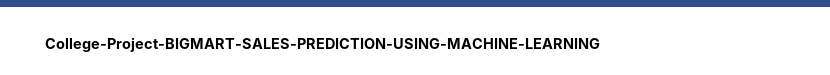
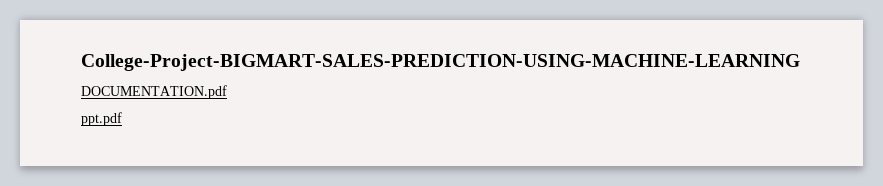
+ DOCUMENTATION.pdf
+ ppt.pdf

